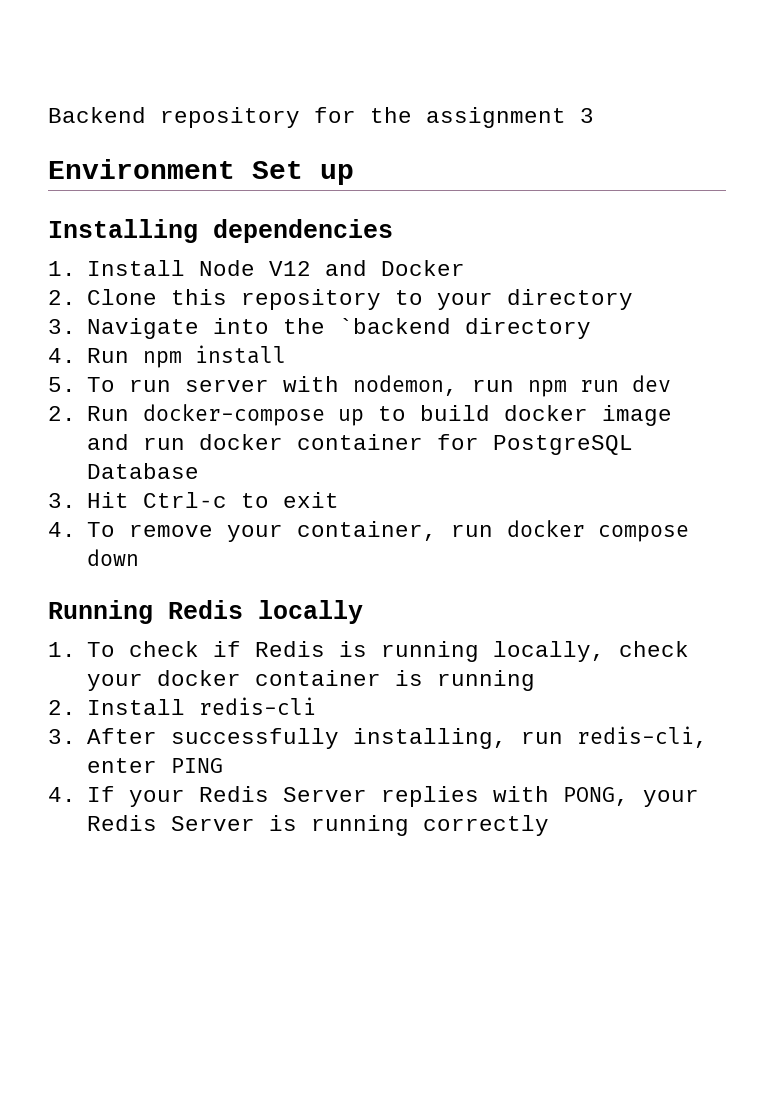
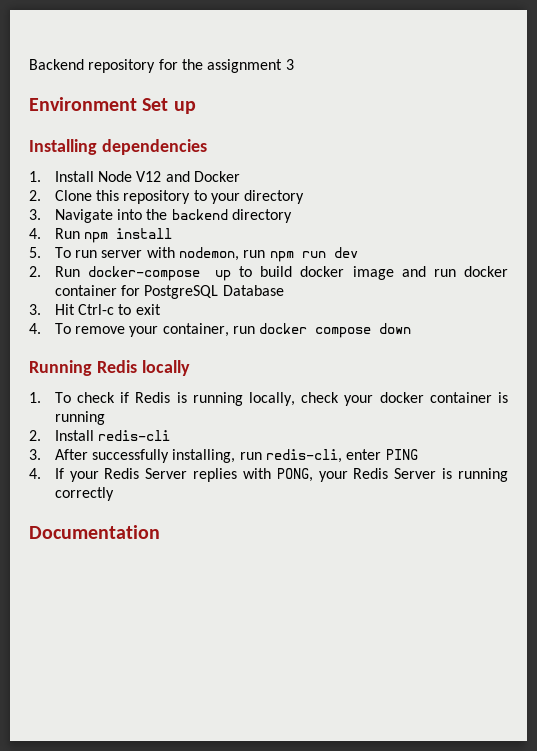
- 3. Navigate into the `backend directory
+ 3. Navigate into the backend directory
+ Documentation

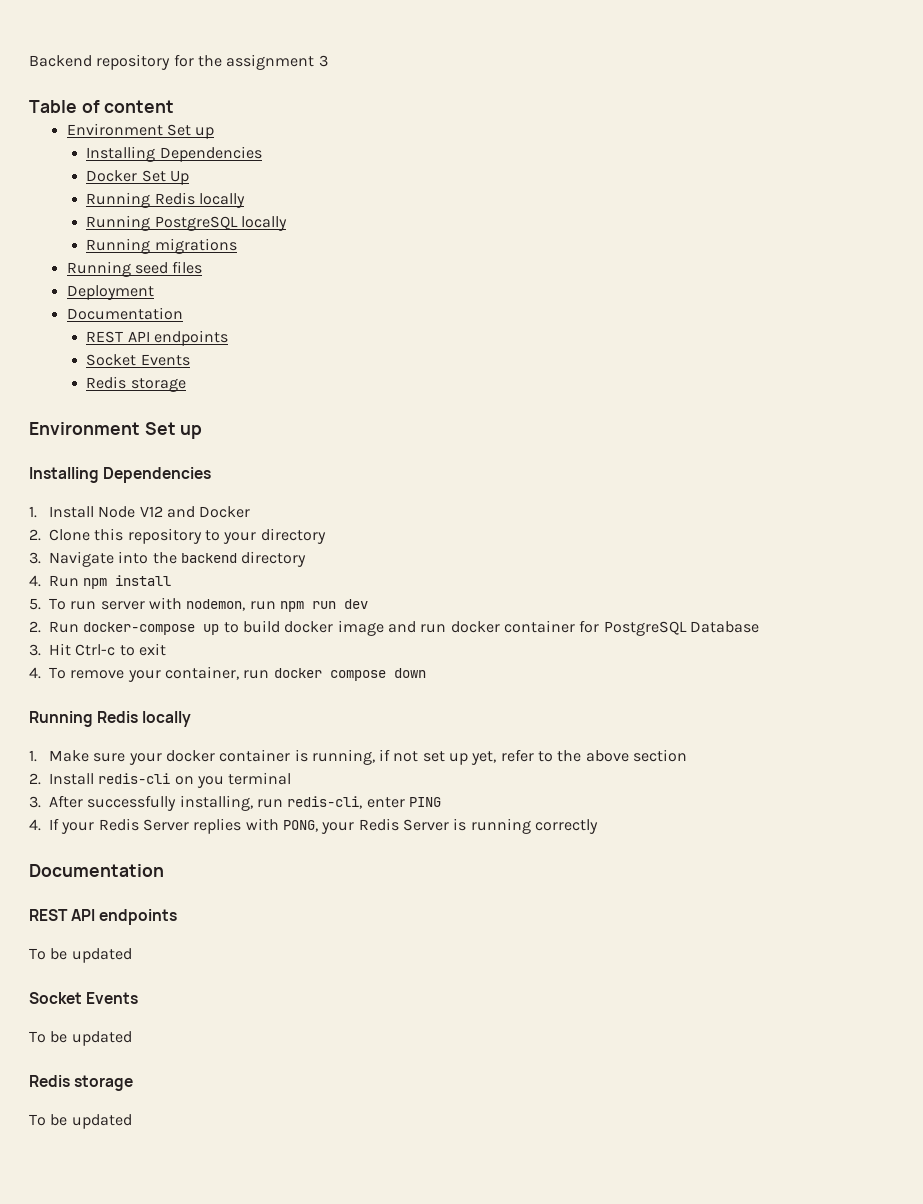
+ Table of content
  Environment Set up
- Installing dependencies
+ Installing Dependencies
+ Docker Set Up
+ Running Redis locally
+ Running PostgreSQL locally
+ Running migrations
+ Running seed files
+ Deployment
+ Documentation
+ REST API endpoints
+ Socket Events
+ Redis storage
+ Environment Set up
+ Installing Dependencies
- 1. To check if Redis is running locally, check your docker container is running
+ 1. Make sure your docker container is running, if not set up yet, refer to the above section
- 2. Install redis-cli
+ 2. Install redis-cli on you terminal
  4. If your Redis Server replies with PONG, your Redis Server is running correctly
  Documentation
+ REST API endpoints
+ To be updated
+ Socket Events
+ To be updated
+ Redis storage
+ To be updated

